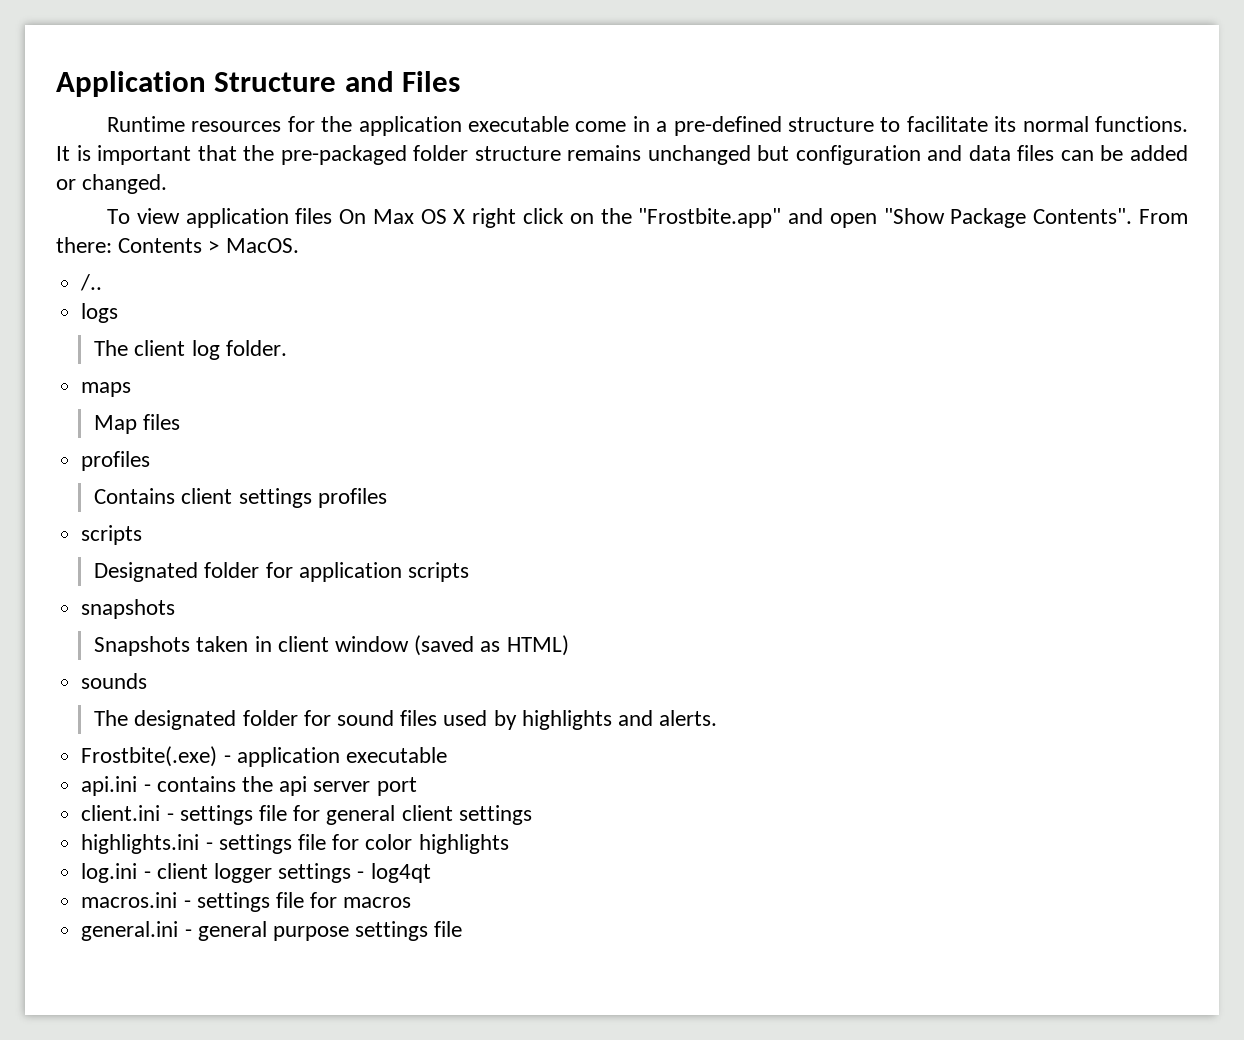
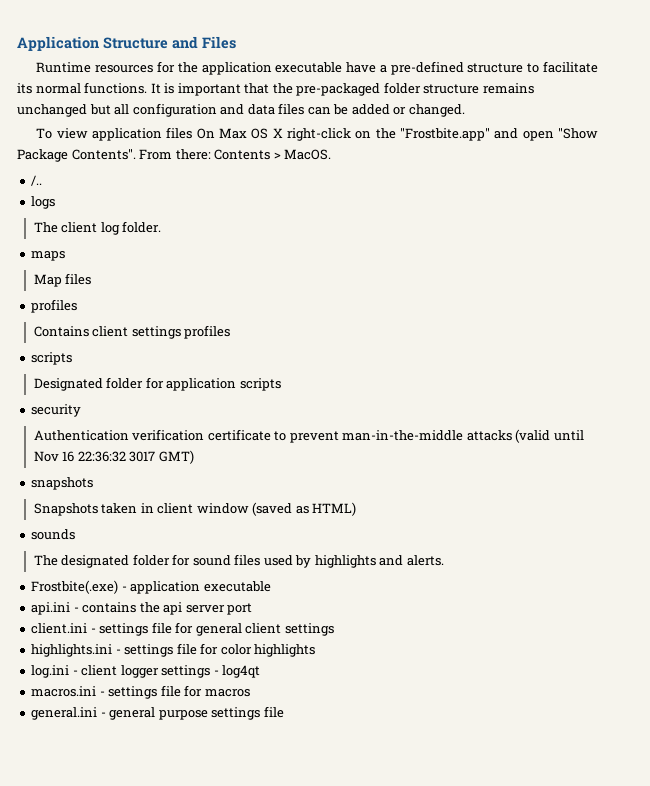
- Runtime resources for the application executable come in a pre-defined structure to facilitate its normal functions.
+ Runtime resources for the application executable have a pre-defined structure to facilitate its normal functions.
- It is important that the pre-packaged folder structure remains unchanged but configuration and data files can be added or changed.
+ It is important that the pre-packaged folder structure remains unchanged but all configuration and data files can be added or changed.
- To view application files On Max OS X right click on the "Frostbite.app" and open "Show Package Contents".
+ To view application files On Max OS X right-click on the "Frostbite.app" and open "Show Package Contents".
+ security
+ Authentication verification certificate to prevent man-in-the-middle attacks (valid until Nov 16 22:36:32 3017 GMT)

